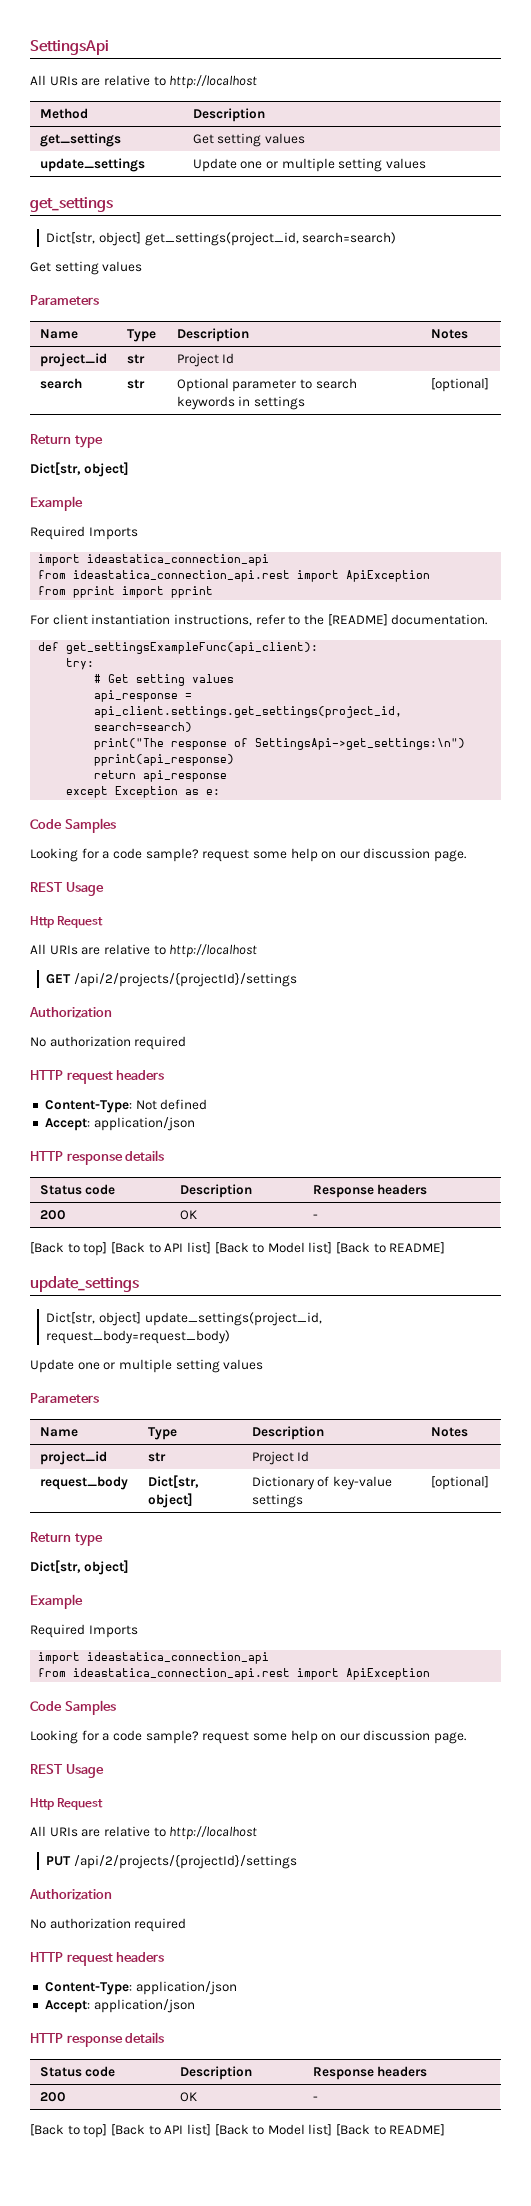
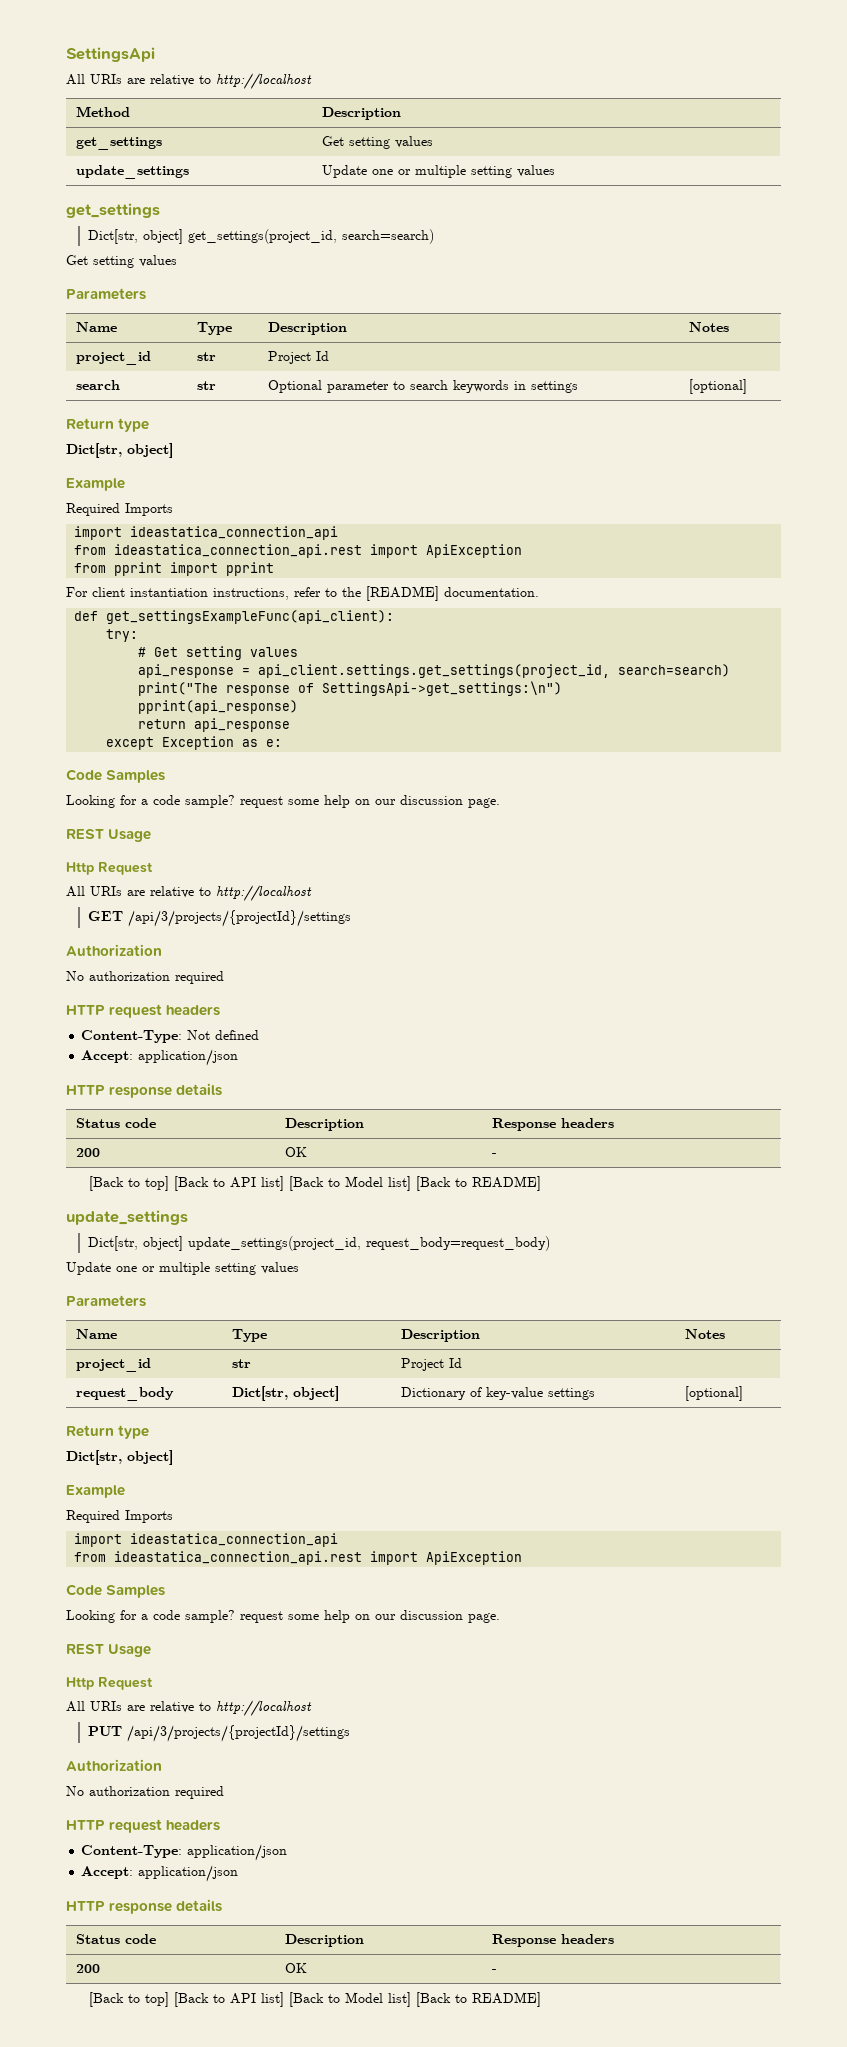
- GET /api/2/projects/{projectId}/settings
+ GET /api/3/projects/{projectId}/settings
- PUT /api/2/projects/{projectId}/settings
+ PUT /api/3/projects/{projectId}/settings

